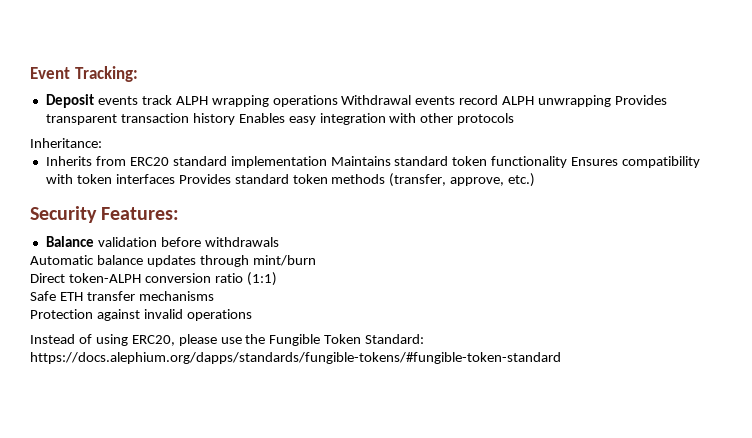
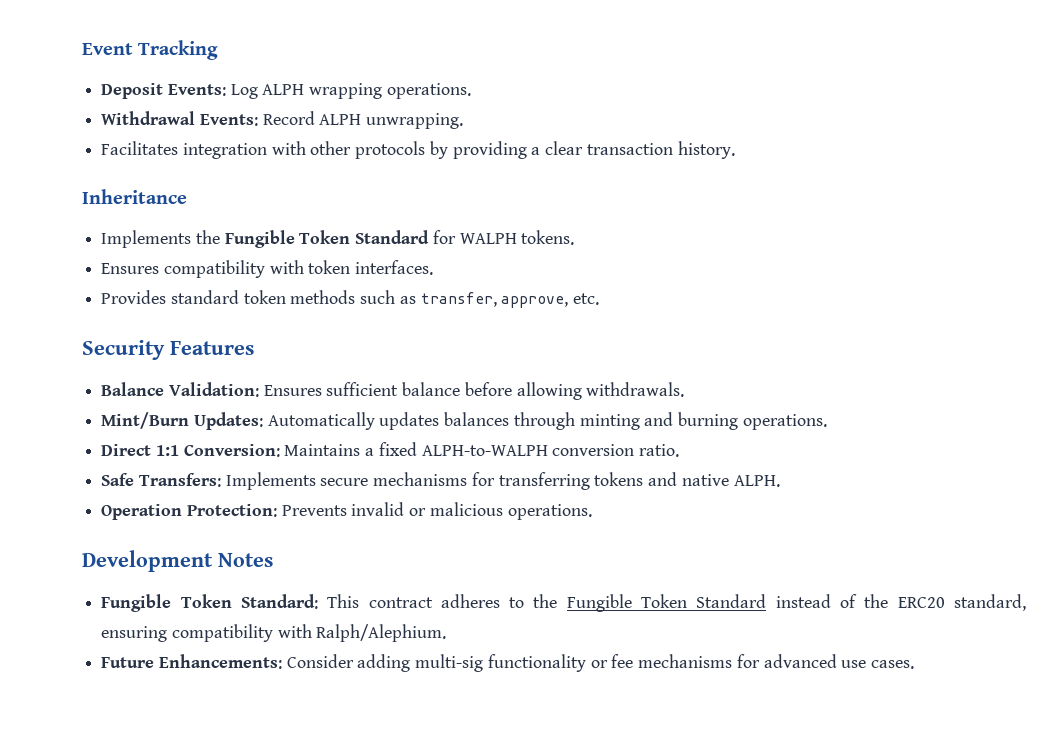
- Event Tracking:
+ Event Tracking
- Deposit events track ALPH wrapping operations Withdrawal events record ALPH unwrapping Provides transparent transaction history Enables easy integration with other protocols
- Inheritance:
- Inherits from ERC20 standard implementation Maintains standard token functionality Ensures compatibility with token interfaces Provides standard token methods (transfer, approve, etc.)
+ Deposit Events: Log ALPH wrapping operations.
+ Withdrawal Events: Record ALPH unwrapping.
+ Facilitates integration with other protocols by providing a clear transaction history.
+ Inheritance
+ Implements the Fungible Token Standard for WALPH tokens.
+ Ensures compatibility with token interfaces.
+ Provides standard token methods such as transfer, approve, etc.
- Security Features:
+ Security Features
- Balance validation before withdrawals
- Automatic balance updates through mint/burn
- Direct token-ALPH conversion ratio (1:1)
- Safe ETH transfer mechanisms
- Protection against invalid operations
- Instead of using ERC20, please use the Fungible Token Standard: https://docs.alephium.org/dapps/standards/fungible-tokens/#fungible-token-standard
+ Balance Validation: Ensures sufficient balance before allowing withdrawals.
+ Mint/Burn Updates: Automatically updates balances through minting and burning operations.
+ Direct 1:1 Conversion: Maintains a fixed ALPH-to-WALPH conversion ratio.
+ Safe Transfers: Implements secure mechanisms for transferring tokens and native ALPH.
+ Operation Protection: Prevents invalid or malicious operations.
+ Development Notes
+ Fungible Token Standard: This contract adheres to the Fungible Token Standard instead of the ERC20 standard, ensuring compatibility with Ralph/Alephium.
+ Future Enhancements: Consider adding multi-sig functionality or fee mechanisms for advanced use cases.

